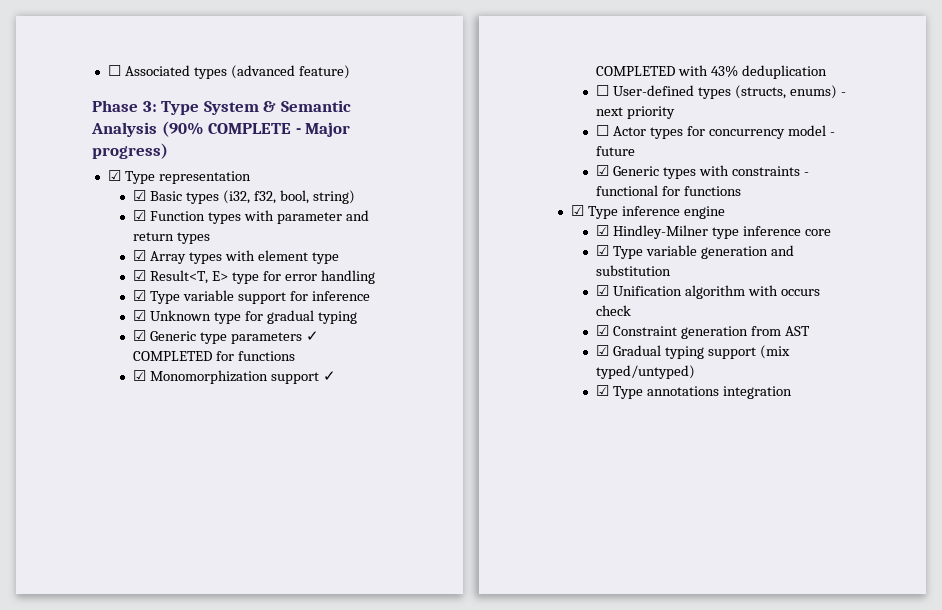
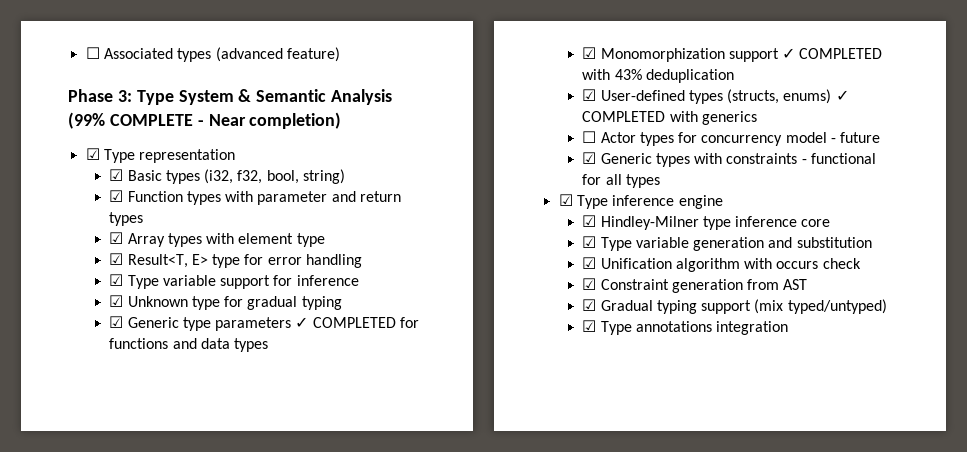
- Phase 3: Type System & Semantic Analysis (90% COMPLETE - Major progress)
+ Phase 3: Type System & Semantic Analysis (99% COMPLETE - Near completion)
- ☑ Generic type parameters ✓ COMPLETED for functions
+ ☑ Generic type parameters ✓ COMPLETED for functions and data types
- ☐ User-defined types (structs, enums) - next priority
+ ☑ User-defined types (structs, enums) ✓ COMPLETED with generics
- ☑ Generic types with constraints - functional for functions
+ ☑ Generic types with constraints - functional for all types

